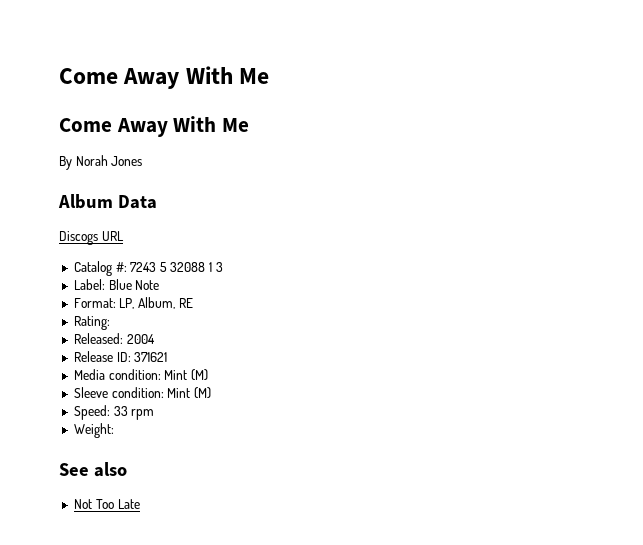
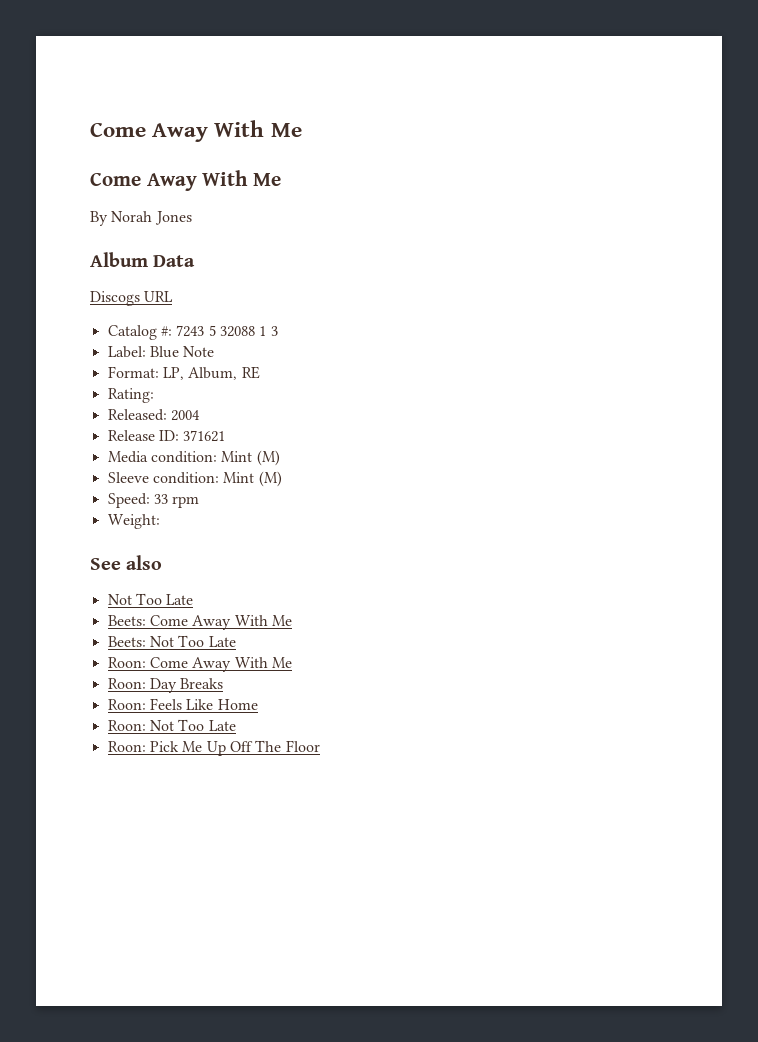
+ Beets: Come Away With Me
+ Beets: Not Too Late
+ Roon: Come Away With Me
+ Roon: Day Breaks
+ Roon: Feels Like Home
+ Roon: Not Too Late
+ Roon: Pick Me Up Off The Floor

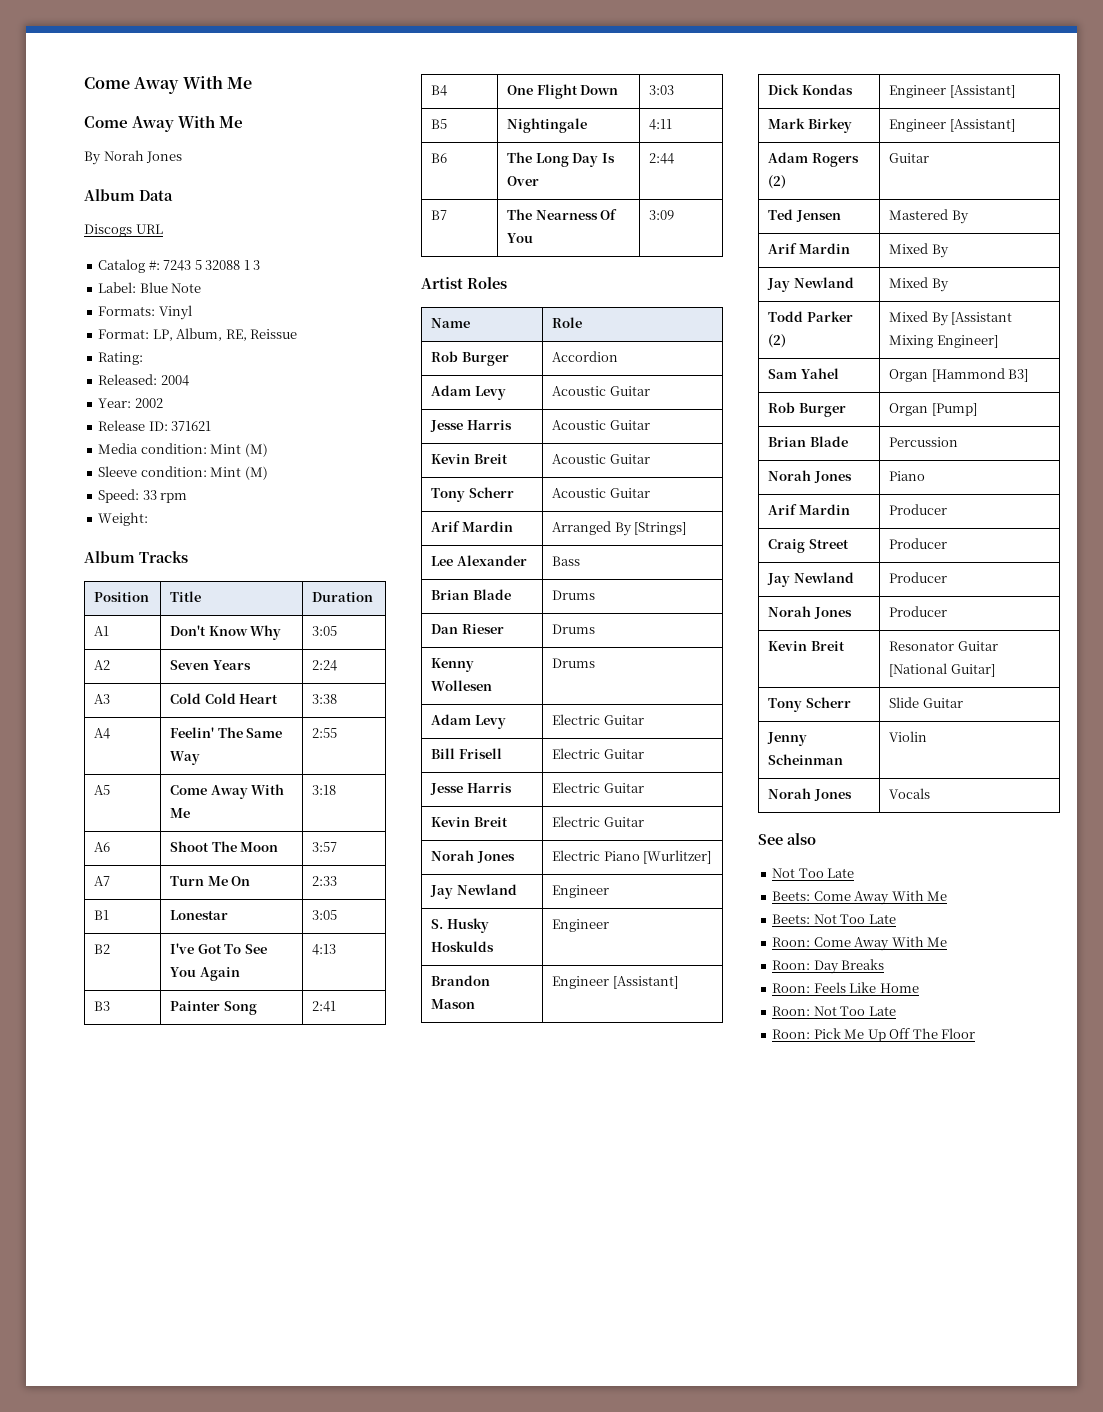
+ Formats: Vinyl
- Format: LP, Album, RE
+ Format: LP, Album, RE, Reissue
+ Year: 2002
+ Album Tracks
+ Position | Title | Duration
+ A1 | Don't Know Why | 3:05
+ A2 | Seven Years | 2:24
+ A3 | Cold Cold Heart | 3:38
+ A4 | Feelin' The Same Way | 2:55
+ A5 | Come Away With Me | 3:18
+ A6 | Shoot The Moon | 3:57
+ A7 | Turn Me On | 2:33
+ B1 | Lonestar | 3:05
+ B2 | I've Got To See You Again | 4:13
+ B3 | Painter Song | 2:41
+ B4 | One Flight Down | 3:03
+ B5 | Nightingale | 4:11
+ B6 | The Long Day Is Over | 2:44
+ B7 | The Nearness Of You | 3:09
+ Artist Roles
+ Name | Role
+ Rob Burger | Accordion
+ Adam Levy | Acoustic Guitar
+ Jesse Harris | Acoustic Guitar
+ Kevin Breit | Acoustic Guitar
+ Tony Scherr | Acoustic Guitar
+ Arif Mardin | Arranged By [Strings]
+ Lee Alexander | Bass
+ Brian Blade | Drums
+ Dan Rieser | Drums
+ Kenny Wollesen | Drums
+ Adam Levy | Electric Guitar
+ Bill Frisell | Electric Guitar
+ Jesse Harris | Electric Guitar
+ Kevin Breit | Electric Guitar
+ Norah Jones | Electric Piano [Wurlitzer]
+ Jay Newland | Engineer
+ S. Husky Hoskulds | Engineer
+ Brandon Mason | Engineer [Assistant]
+ Dick Kondas | Engineer [Assistant]
+ Mark Birkey | Engineer [Assistant]
+ Adam Rogers (2) | Guitar
+ Ted Jensen | Mastered By
+ Arif Mardin | Mixed By
+ Jay Newland | Mixed By
+ Todd Parker (2) | Mixed By [Assistant Mixing Engineer]
+ Sam Yahel | Organ [Hammond B3]
+ Rob Burger | Organ [Pump]
+ Brian Blade | Percussion
+ Norah Jones | Piano
+ Arif Mardin | Producer
+ Craig Street | Producer
+ Jay Newland | Producer
+ Norah Jones | Producer
+ Kevin Breit | Resonator Guitar [National Guitar]
+ Tony Scherr | Slide Guitar
+ Jenny Scheinman | Violin
+ Norah Jones | Vocals

